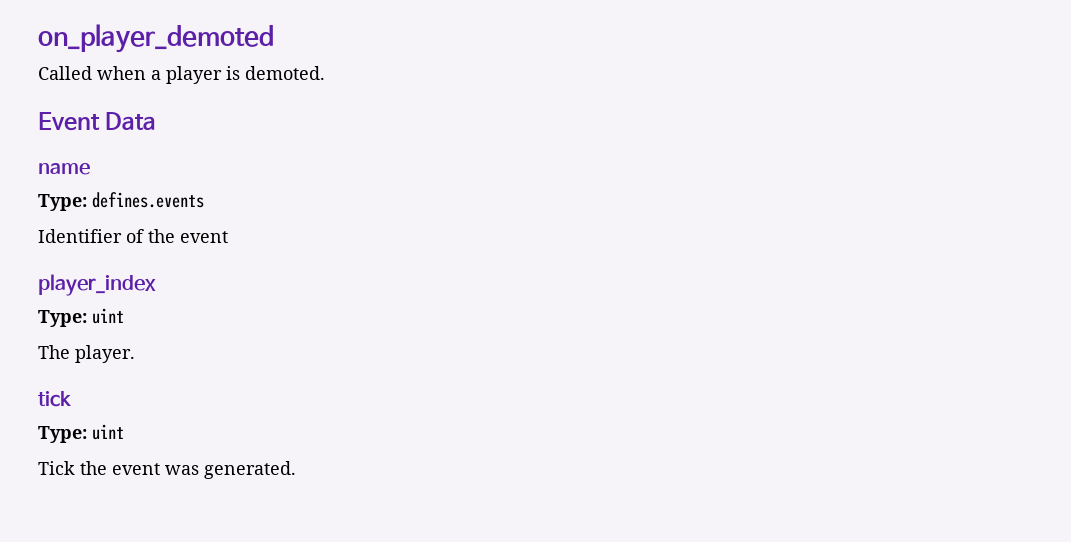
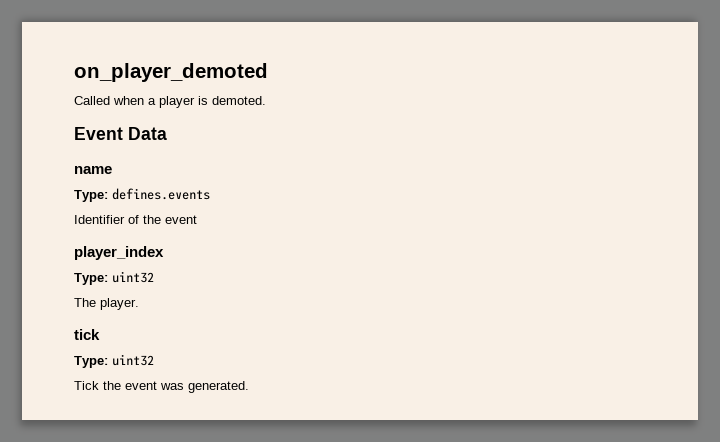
  player_index
- Type: uint
+ Type: uint32
  tick
- Type: uint
+ Type: uint32

